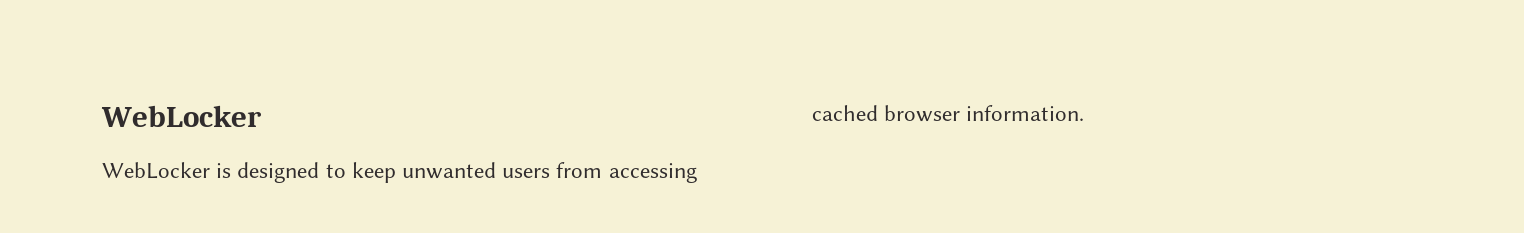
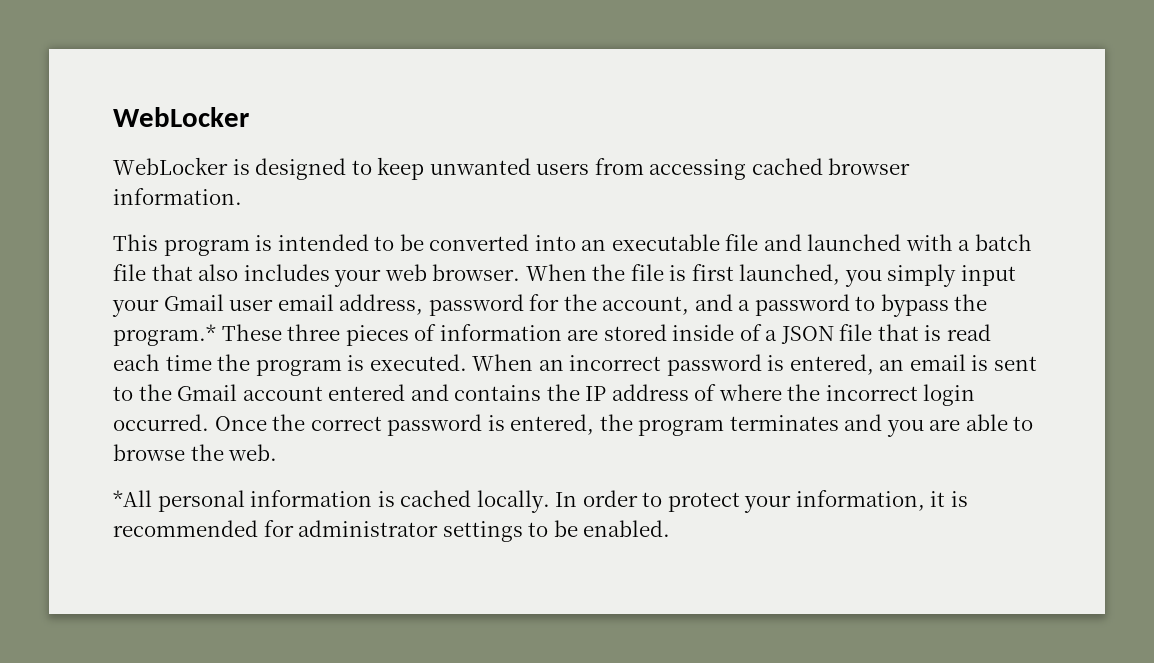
+ This program is intended to be converted into an executable file and launched with a batch file that also includes your web browser. When the file is first launched, you simply input your Gmail user email address, password for the account, and a password to bypass the program.* These three pieces of information are stored inside of a JSON file that is read each time the program is executed. When an incorrect password is entered, an email is sent to the Gmail account entered and contains the IP address of where the incorrect login occurred. Once the correct password is entered, the program terminates and you are able to browse the web.
+ *All personal information is cached locally. In order to protect your information, it is recommended for administrator settings to be enabled.

